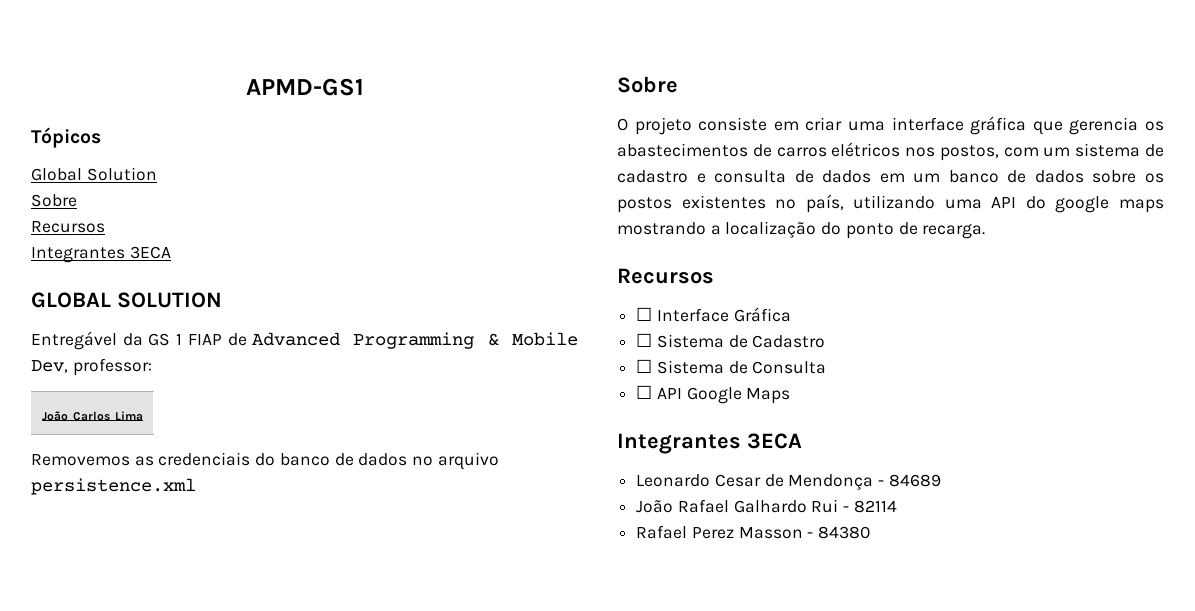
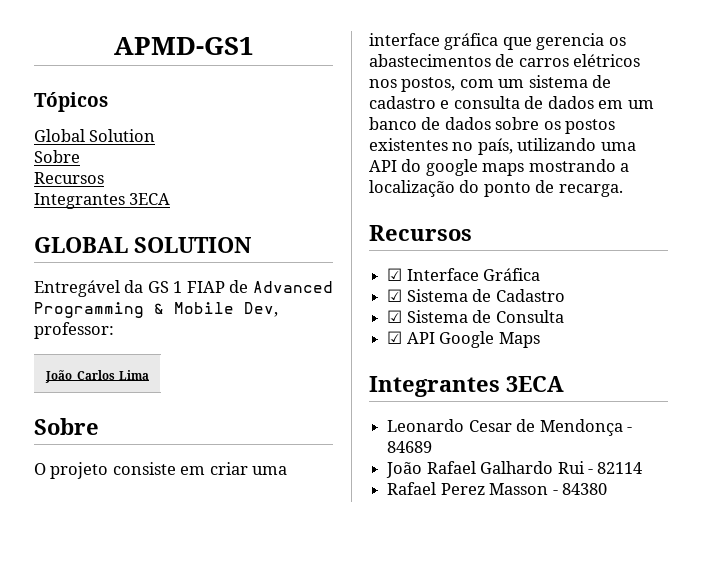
- Removemos as credenciais do banco de dados no arquivo persistence.xml
- ☐ Interface Gráfica
+ ☑ Interface Gráfica
- ☐ Sistema de Cadastro
+ ☑ Sistema de Cadastro
- ☐ Sistema de Consulta
+ ☑ Sistema de Consulta
- ☐ API Google Maps
+ ☑ API Google Maps

